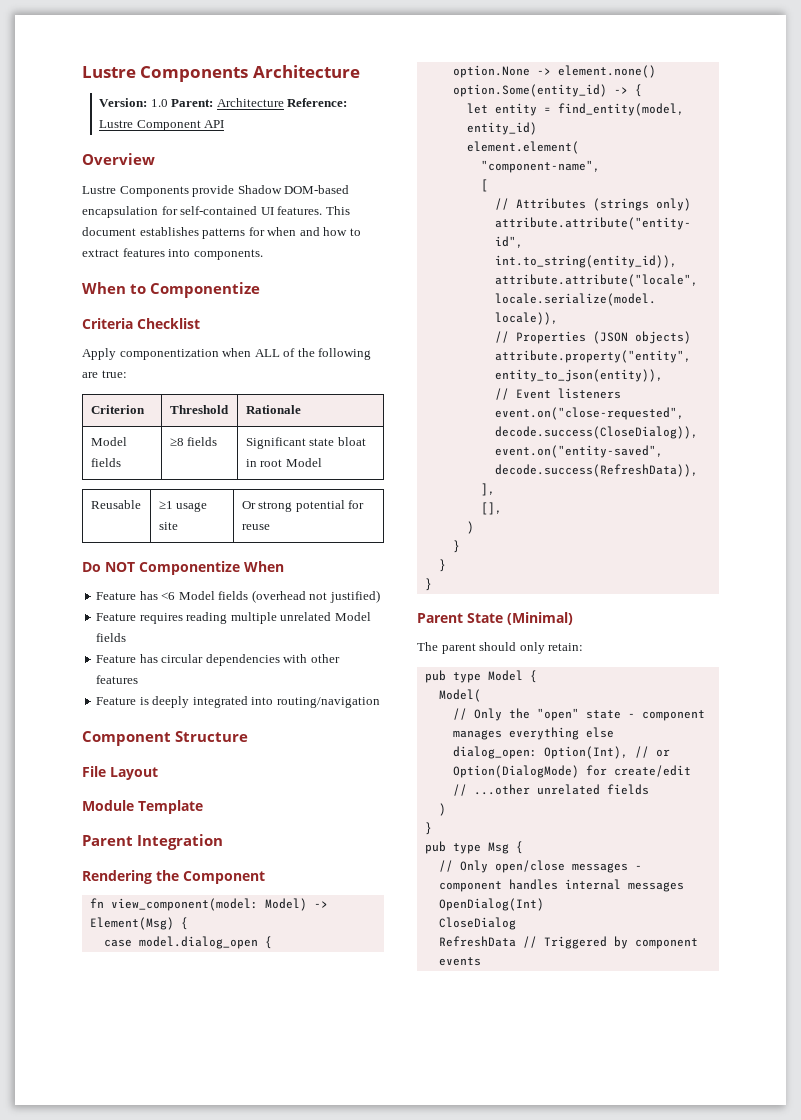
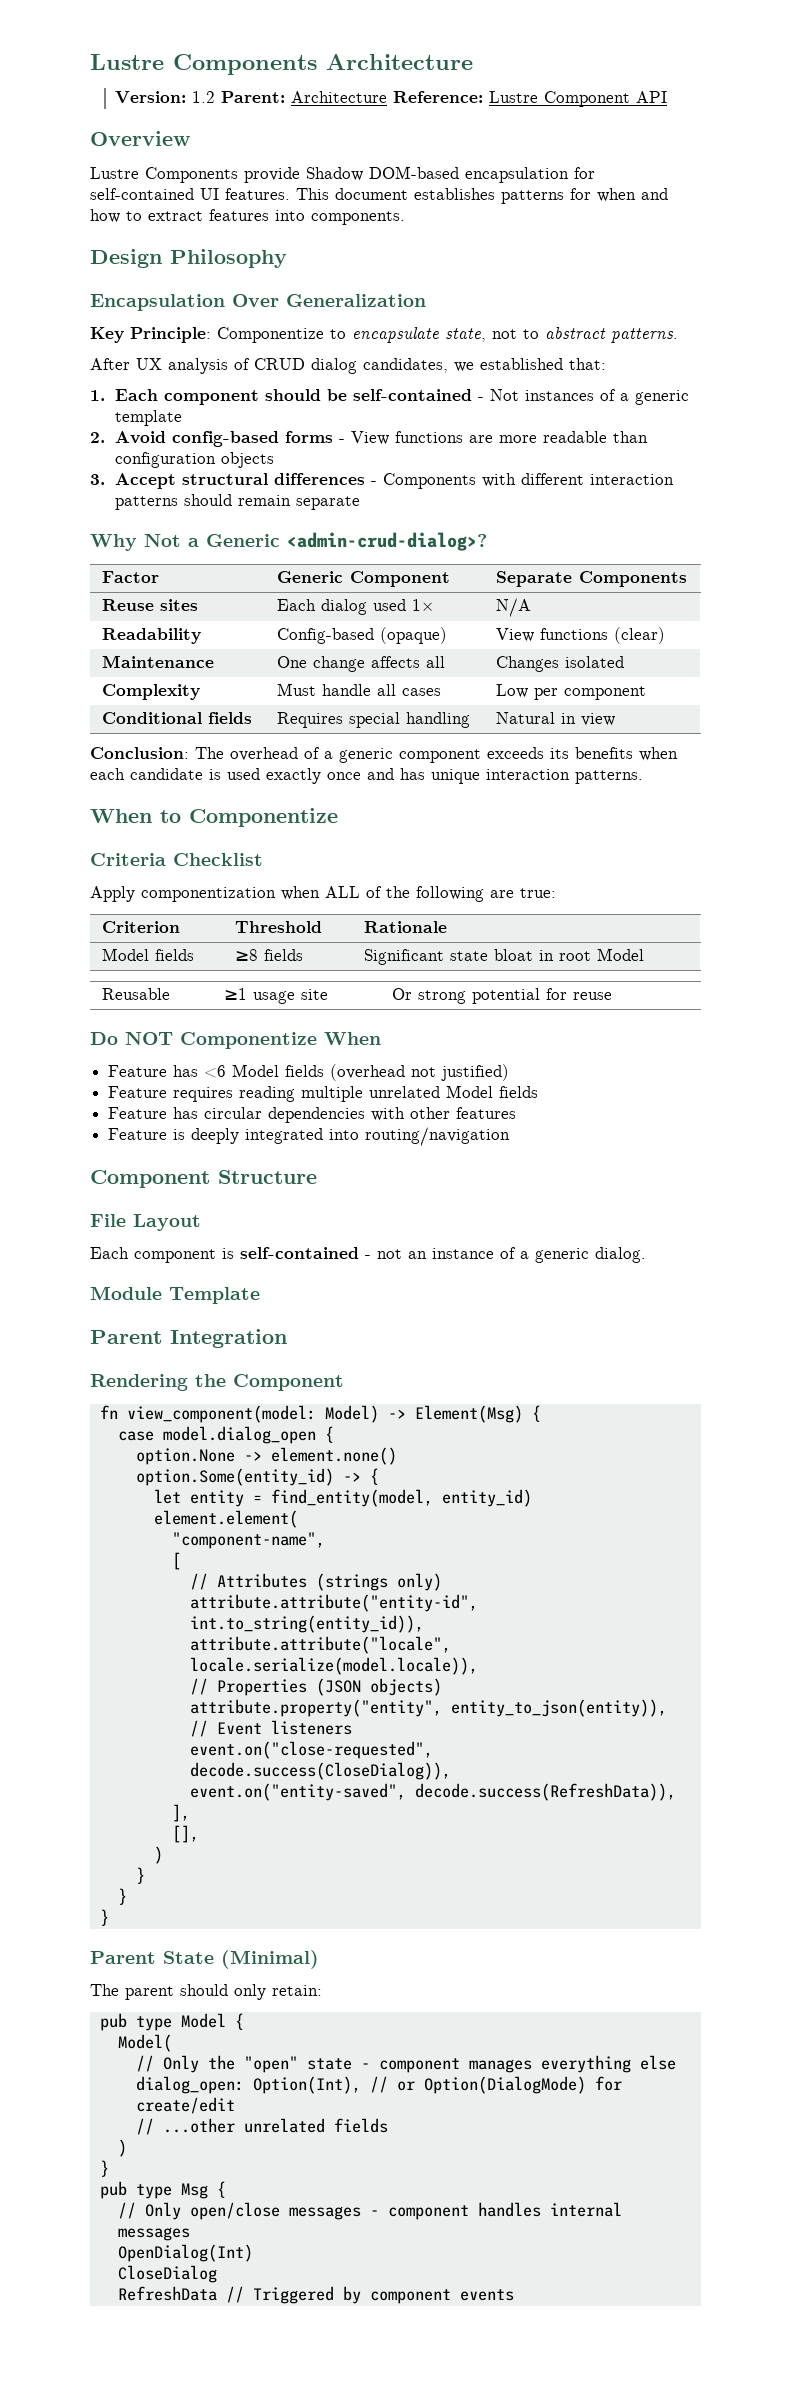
- Version: 1.0 Parent: Architecture Reference: Lustre Component API
+ Version: 1.2 Parent: Architecture Reference: Lustre Component API
+ Design Philosophy
+ Encapsulation Over Generalization
+ Key Principle: Componentize to encapsulate state, not to abstract patterns.
+ After UX analysis of CRUD dialog candidates, we established that:
+ 1. Each component should be self-contained - Not instances of a generic template
+ 2. Avoid config-based forms - View functions are more readable than configuration objects
+ 3. Accept structural differences - Components with different interaction patterns should remain separate
+ Why Not a Generic <admin-crud-dialog>?
+ Factor | Generic Component | Separate Components
+ Reuse sites | Each dialog used 1× | N/A
+ Readability | Config-based (opaque) | View functions (clear)
+ Maintenance | One change affects all | Changes isolated
+ Complexity | Must handle all cases | Low per component
+ Conditional fields | Requires special handling | Natural in view
+ Conclusion: The overhead of a generic component exceeds its benefits when each candidate is used exactly once and has unique interaction patterns.
+ Each component is self-contained - not an instance of a generic dialog.

